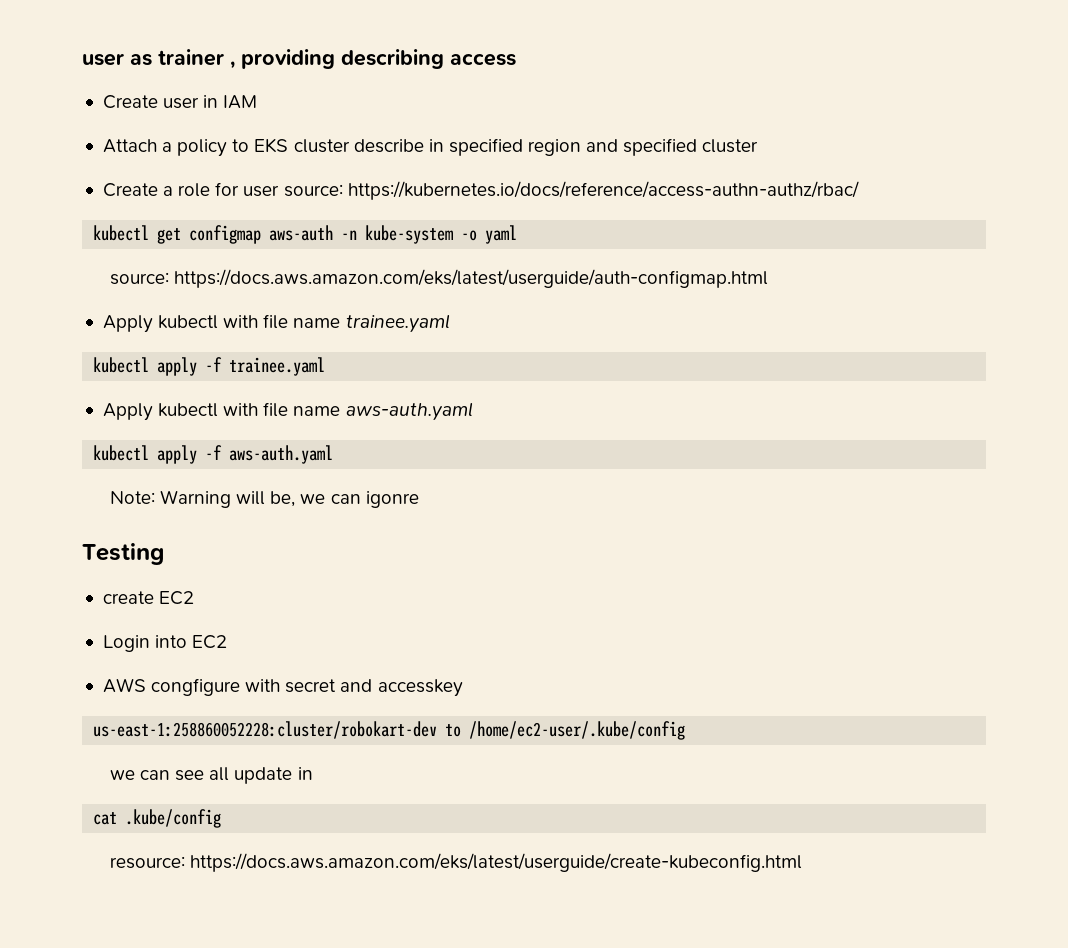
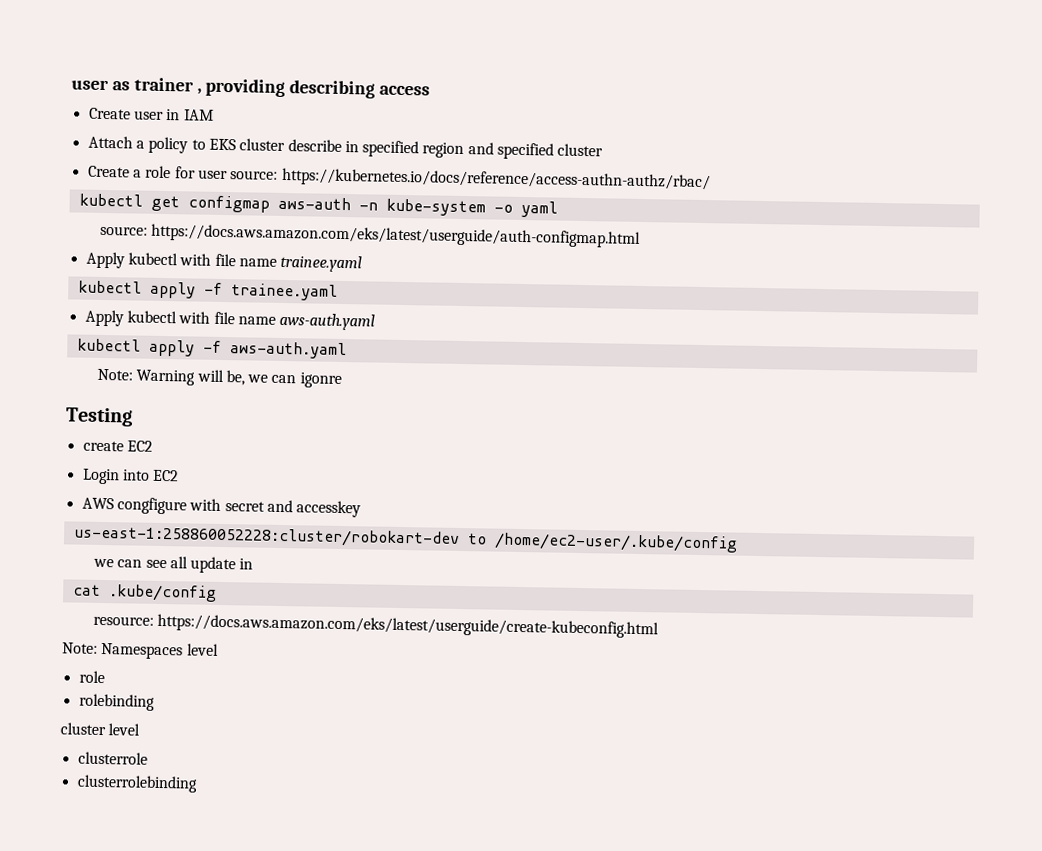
+ Note: Namespaces level
+ role
+ rolebinding
+ cluster level
+ clusterrole
+ clusterrolebinding

